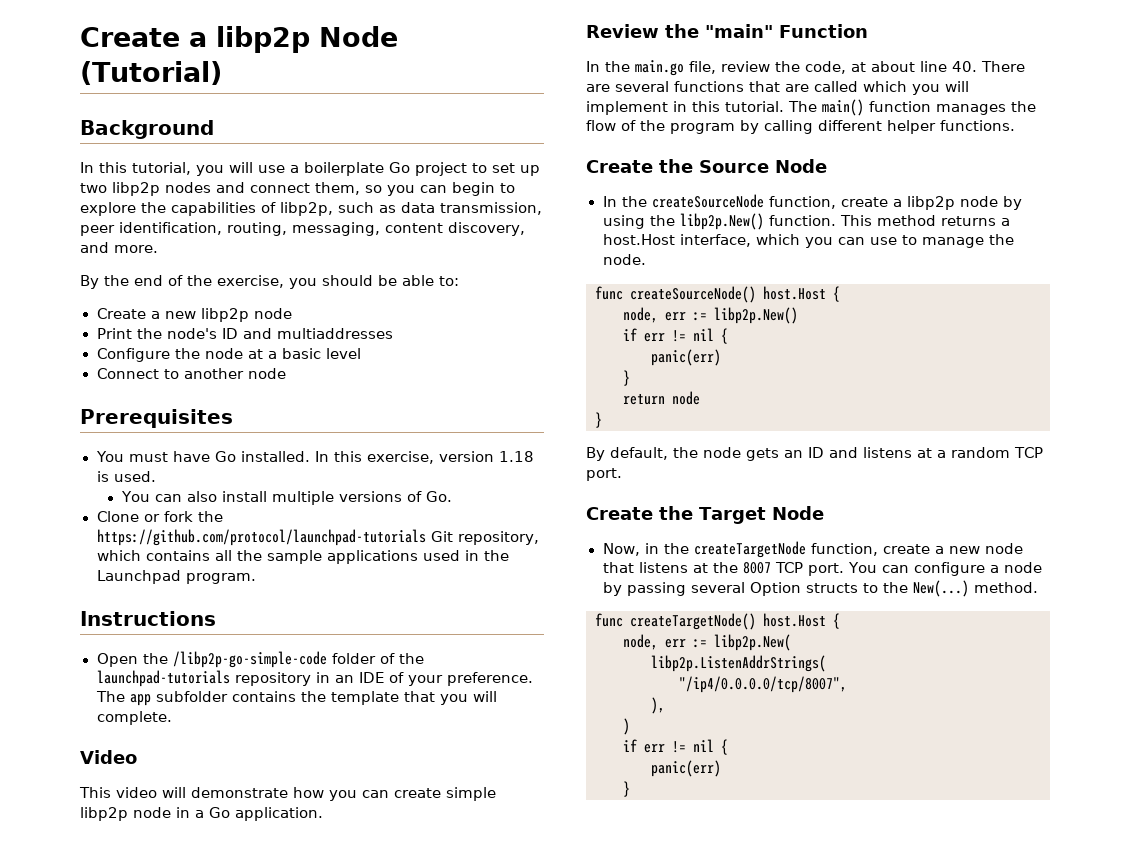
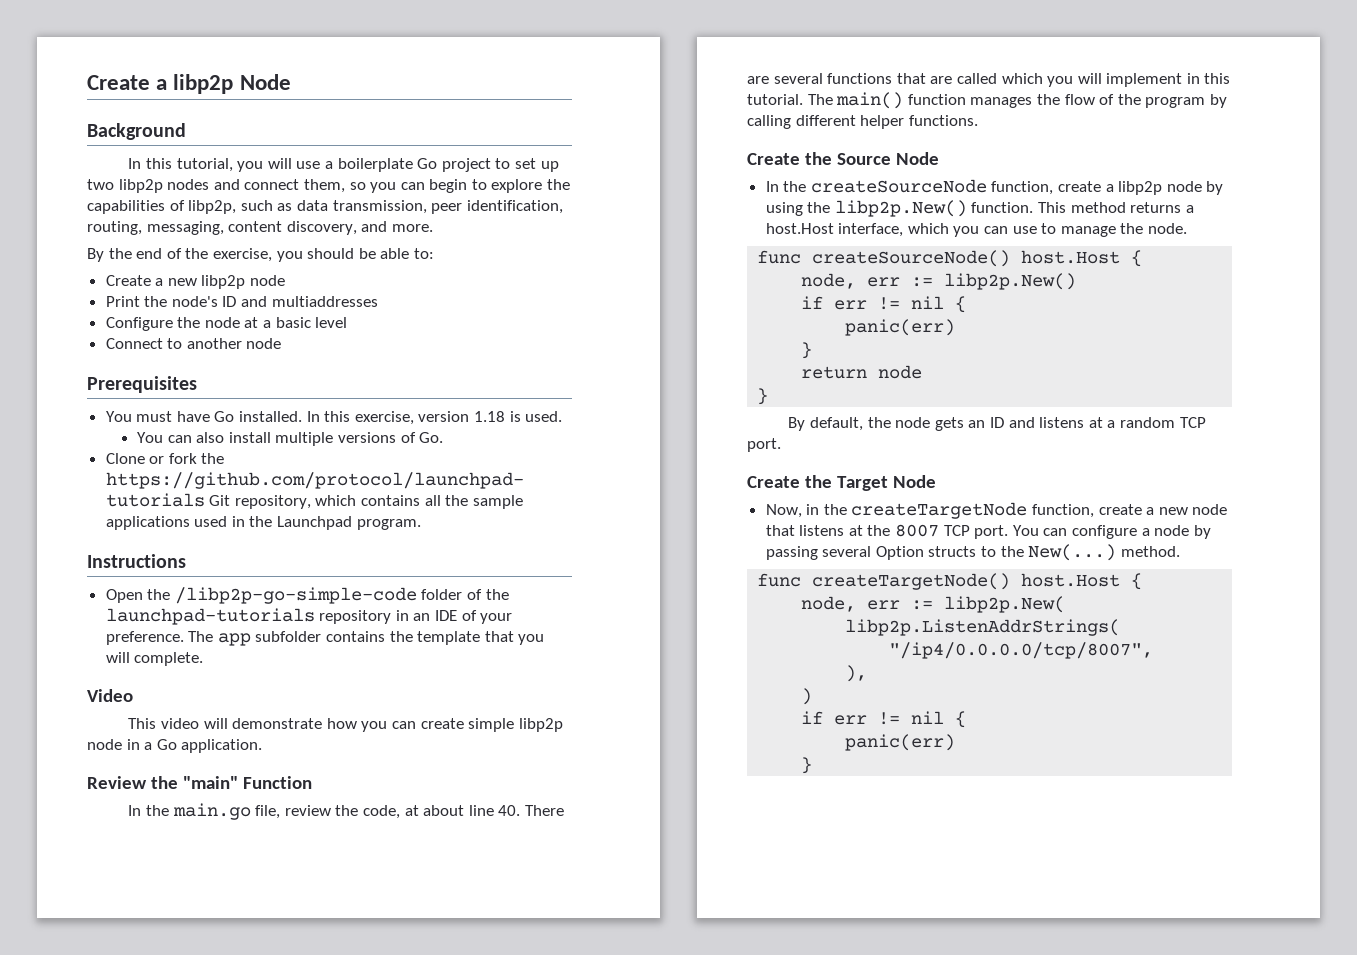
- Create a libp2p Node (Tutorial)
+ Create a libp2p Node

